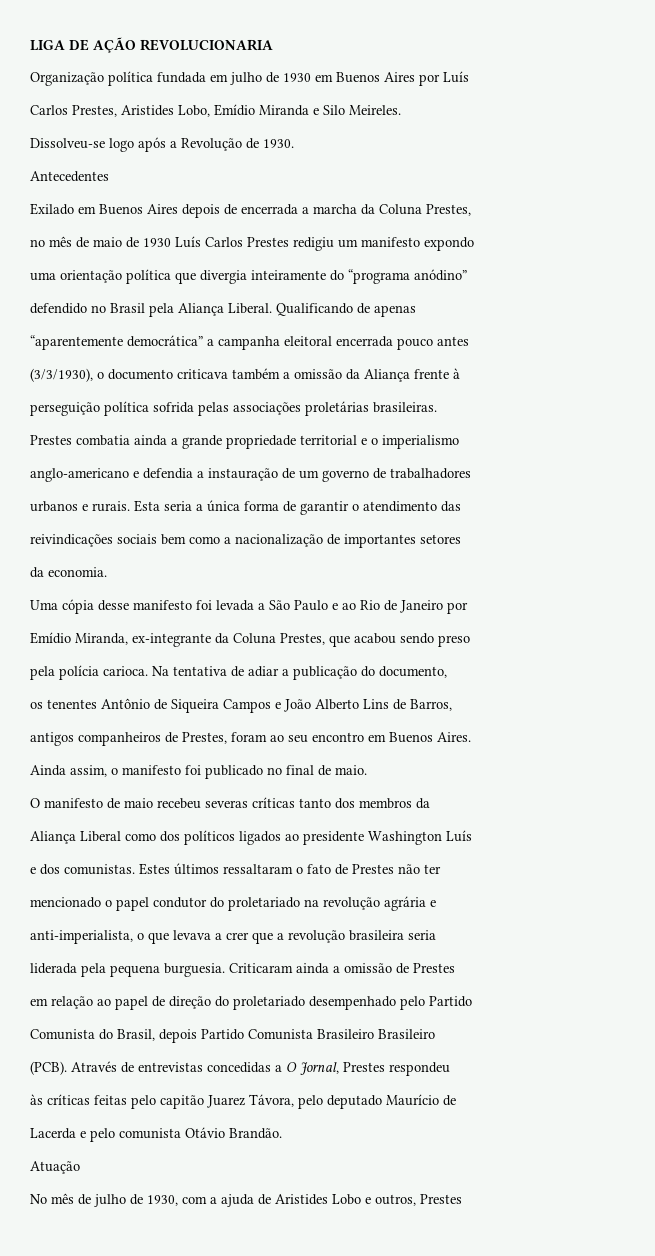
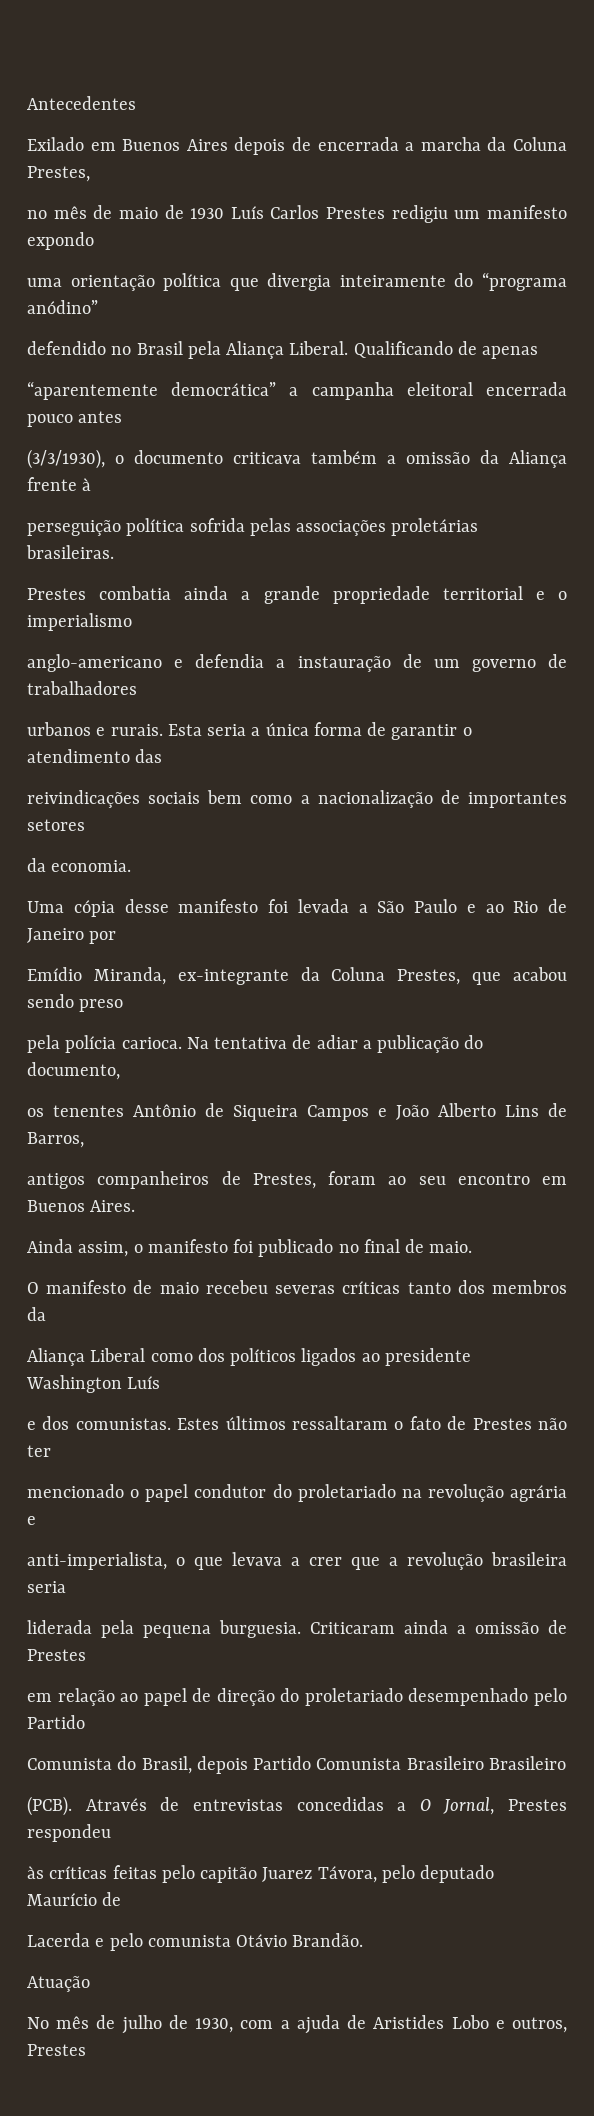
- LIGA DE AÇÃO REVOLUCIONARIA
- Organização política fundada em julho de 1930 em Buenos Aires por Luís
- Carlos Prestes, Aristides Lobo, Emídio Miranda e Silo Meireles.
- Dissolveu-se logo após a Revolução de 1930.

